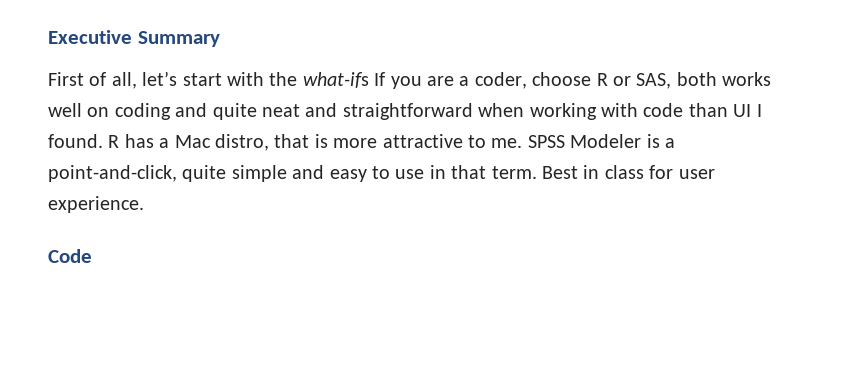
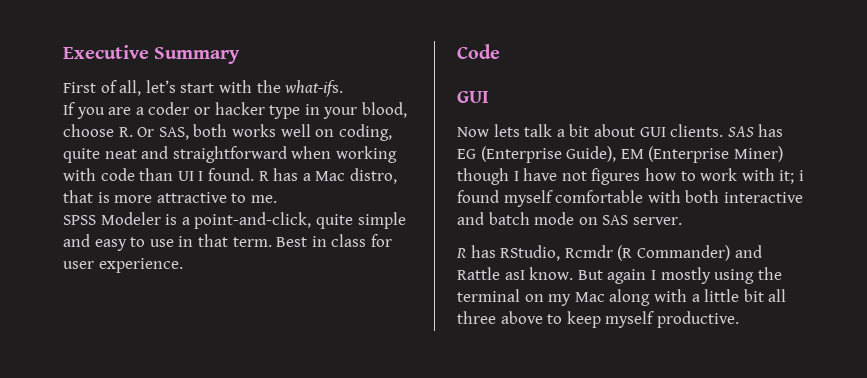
- First of all, let’s start with the what-ifs If you are a coder, choose R or SAS, both works well on coding and quite neat and straightforward when working with code than UI I found.
+ First of all, let’s start with the what-ifs.
+ If you are a coder or hacker type in your blood, choose R. Or SAS, both works well on coding, quite neat and straightforward when working with code than UI I found.
- R has a Mac distro, that is more attractive to me. SPSS Modeler is a point-and-click, quite simple and easy to use in that term.
+ R has a Mac distro, that is more attractive to me.
+ SPSS Modeler is a point-and-click, quite simple and easy to use in that term.
  Code
+ GUI
+ Now lets talk a bit about GUI clients. SAS has EG (Enterprise Guide), EM (Enterprise Miner) though I have not figures how to work with it; i found myself comfortable with both interactive and batch mode on SAS server.
+ R has RStudio, Rcmdr (R Commander) and Rattle asI know. But again I mostly using the terminal on my Mac along with a little bit all three above to keep myself productive.

